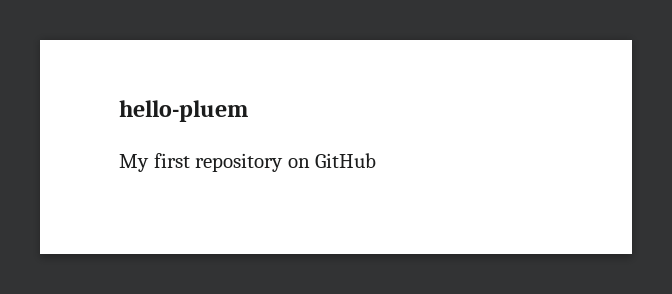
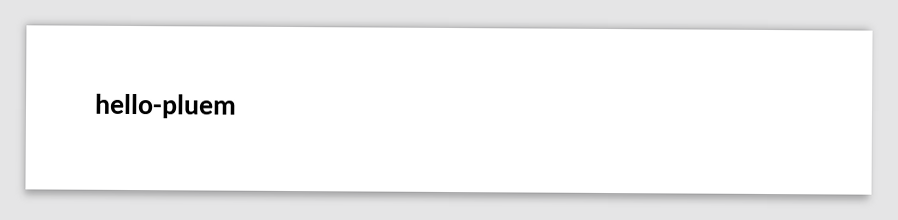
- My first repository on GitHub

